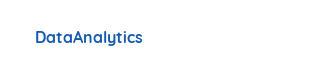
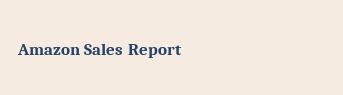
- DataAnalytics
+ Amazon Sales Report

